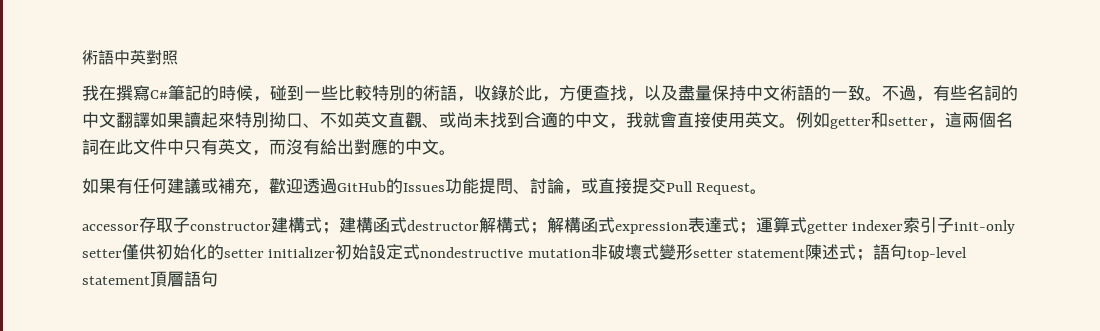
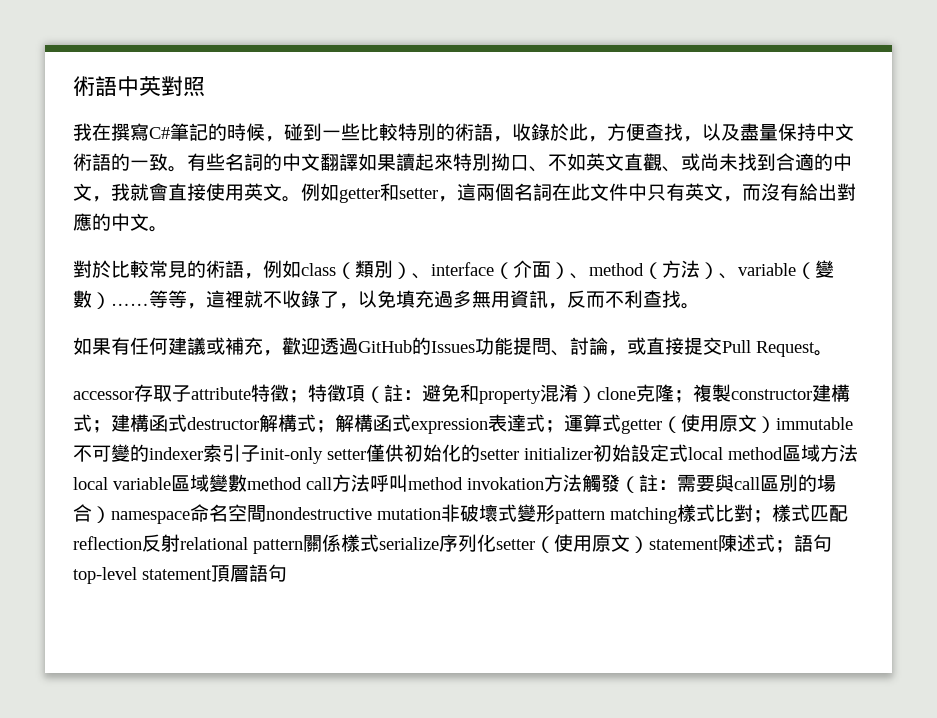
- 不過，有些名詞的中文翻譯如果讀起來特別拗口、不如英文直觀、或尚未找到合適的中文，我就會直接使用英文。
+ 有些名詞的中文翻譯如果讀起來特別拗口、不如英文直觀、或尚未找到合適的中文，我就會直接使用英文。
+ 對於比較常見的術語，例如class（類別）、interface（介面）、method（方法）、variable（變數）……等等，這裡就不收錄了，以免填充過多無用資訊，反而不利查找。
- accessor存取子constructor建構式；建構函式destructor解構式；解構函式expression表達式；運算式getter indexer索引子init-only setter僅供初始化的setter initializer初始設定式nondestructive mutation非破壞式變形setter statement陳述式；語句top-level statement頂層語句
+ accessor存取子attribute特徵；特徵項（註：避免和property混淆）clone克隆；複製constructor建構式；建構函式destructor解構式；解構函式expression表達式；運算式getter（使用原文）immutable不可變的indexer索引子init-only setter僅供初始化的setter initializer初始設定式local method區域方法local variable區域變數method call方法呼叫method invokation方法觸發（註：需要與call區別的場合）namespace命名空間nondestructive mutation非破壞式變形pattern matching樣式比對；樣式匹配reflection反射relational pattern關係樣式serialize序列化setter（使用原文）statement陳述式；語句top-level statement頂層語句

